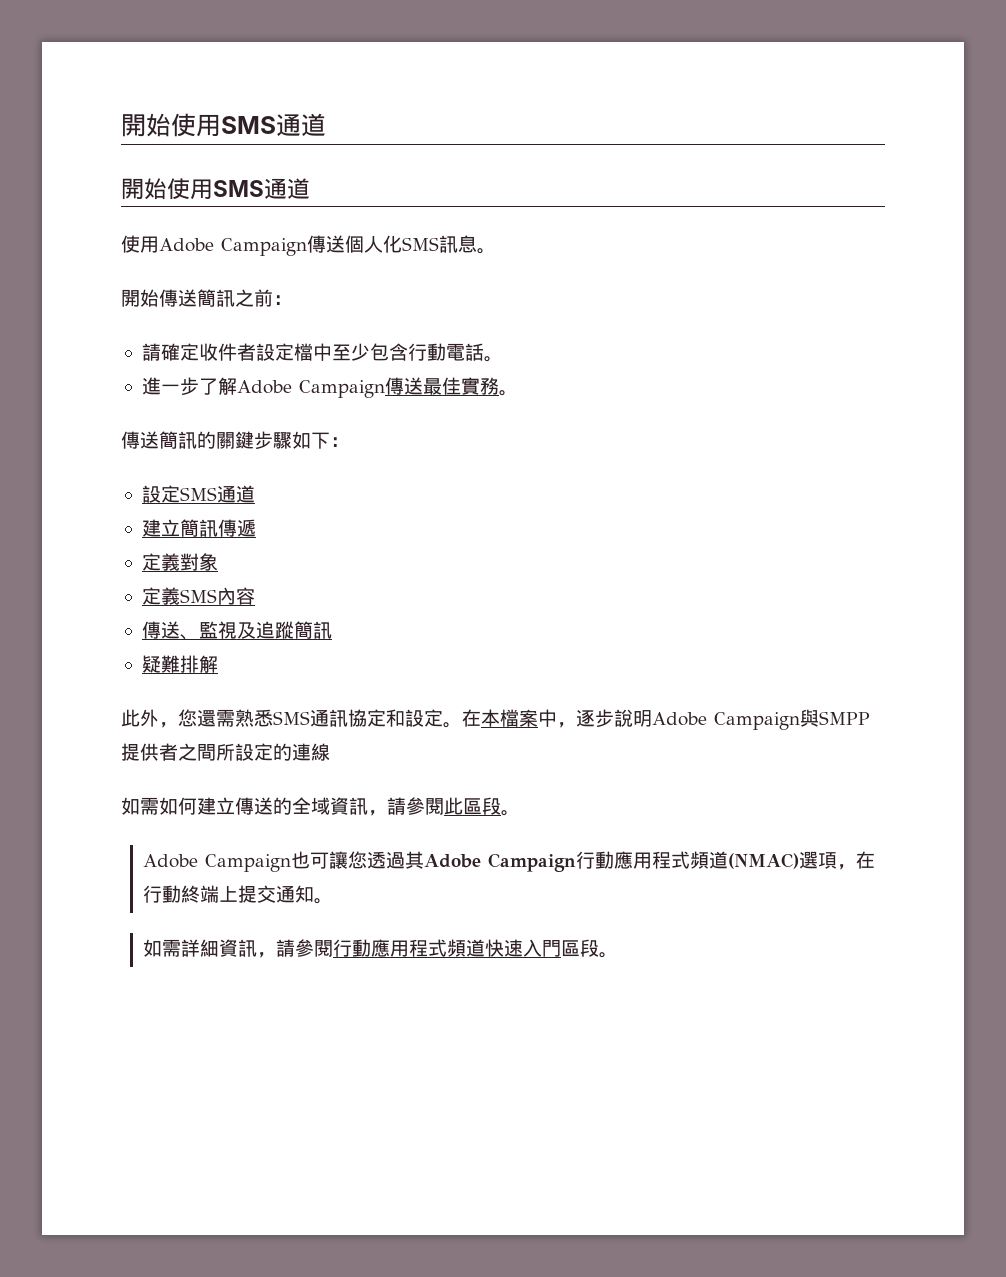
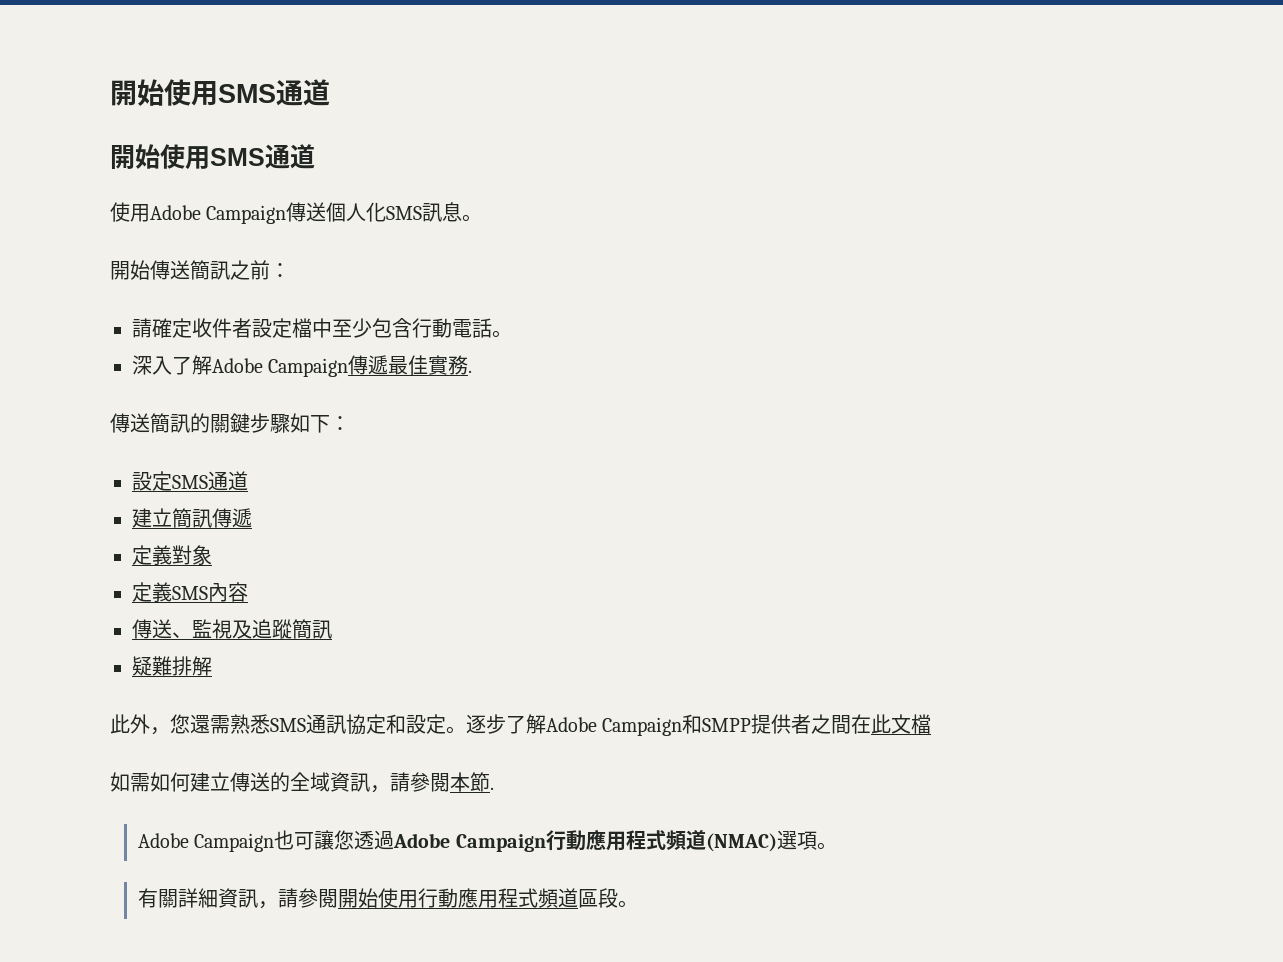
- 進一步了解Adobe Campaign傳送最佳實務。
+ 深入了解Adobe Campaign傳遞最佳實務.
- 在本檔案中，逐步說明Adobe Campaign與SMPP提供者之間所設定的連線
+ 逐步了解Adobe Campaign和SMPP提供者之間在此文檔
- 如需如何建立傳送的全域資訊，請參閱此區段。
+ 如需如何建立傳送的全域資訊，請參閱本節.
- Adobe Campaign也可讓您透過其Adobe Campaign行動應用程式頻道(NMAC)選項，在行動終端上提交通知。
- 如需詳細資訊，請參閱行動應用程式頻道快速入門區段。
+ Adobe Campaign也可讓您透過Adobe Campaign行動應用程式頻道(NMAC)選項。
+ 有關詳細資訊，請參閱開始使用行動應用程式頻道區段。

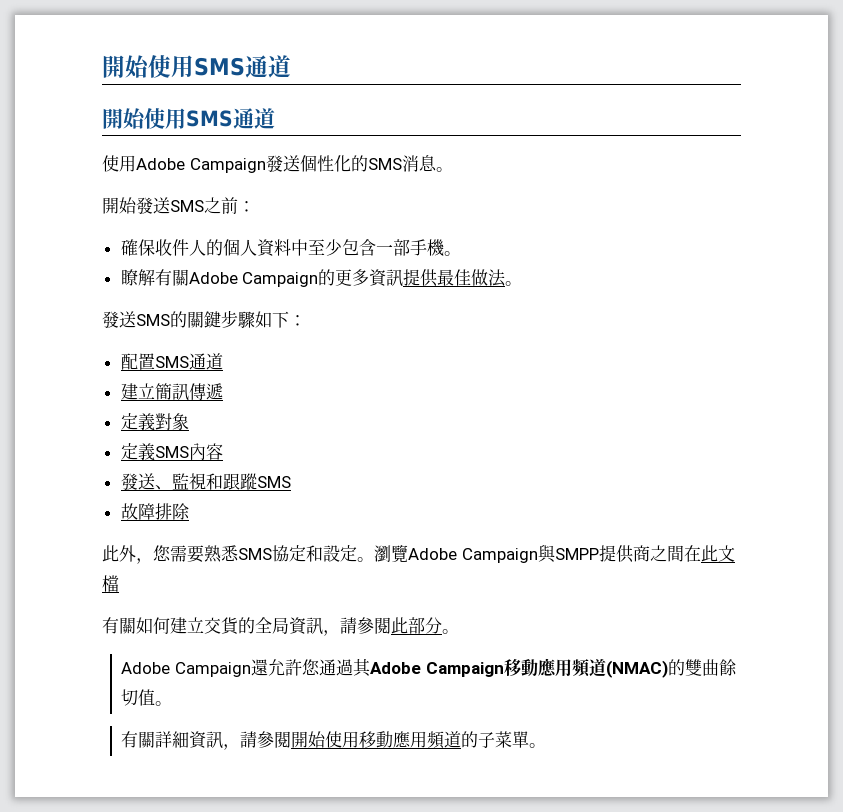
- 使用Adobe Campaign傳送個人化SMS訊息。
+ 使用Adobe Campaign發送個性化的SMS消息。
- 開始傳送簡訊之前：
+ 開始發送SMS之前：
- 請確定收件者設定檔中至少包含行動電話。
- 深入了解Adobe Campaign傳遞最佳實務.
- 傳送簡訊的關鍵步驟如下：
+ 確保收件人的個人資料中至少包含一部手機。
+ 瞭解有關Adobe Campaign的更多資訊提供最佳做法。
+ 發送SMS的關鍵步驟如下：
- 設定SMS通道
+ 配置SMS通道
- 傳送、監視及追蹤簡訊
- 疑難排解
+ 發送、監視和跟蹤SMS
+ 故障排除
- 此外，您還需熟悉SMS通訊協定和設定。
+ 此外，您需要熟悉SMS協定和設定。
- 逐步了解Adobe Campaign和SMPP提供者之間在此文檔
+ 瀏覽Adobe Campaign與SMPP提供商之間在此文檔
- 如需如何建立傳送的全域資訊，請參閱本節.
- Adobe Campaign也可讓您透過Adobe Campaign行動應用程式頻道(NMAC)選項。
+ 有關如何建立交貨的全局資訊，請參閱此部分。
+ Adobe Campaign還允許您通過其Adobe Campaign移動應用頻道(NMAC)的雙曲餘切值。
- 有關詳細資訊，請參閱開始使用行動應用程式頻道區段。
+ 有關詳細資訊，請參閱開始使用移動應用頻道的子菜單。

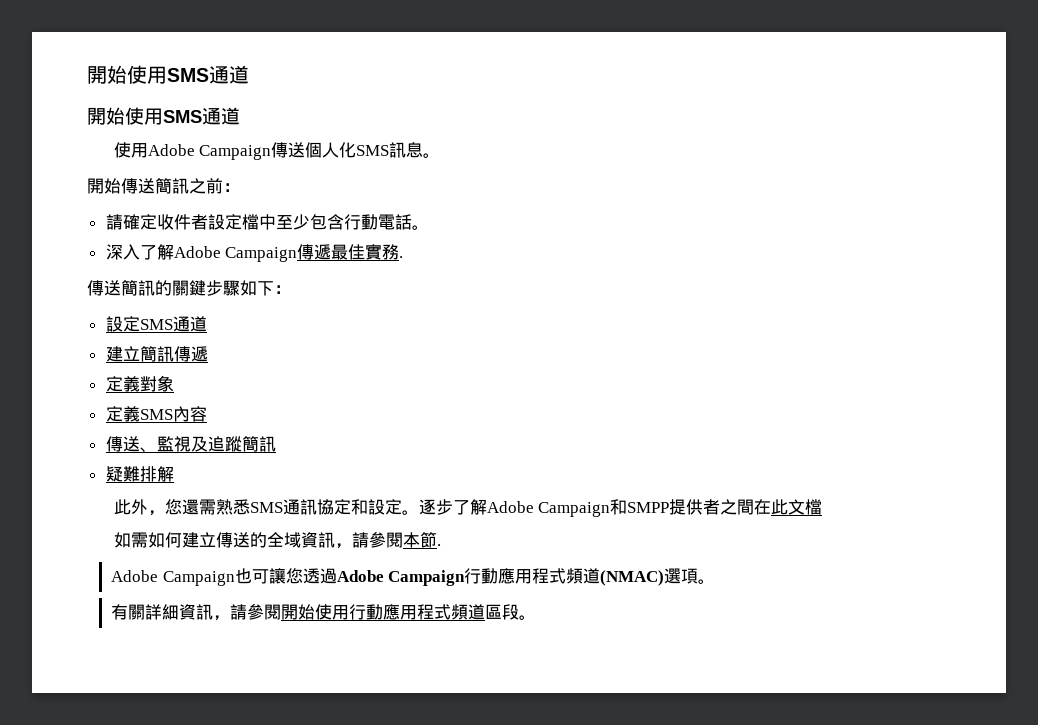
- 使用Adobe Campaign發送個性化的SMS消息。
+ 使用Adobe Campaign傳送個人化SMS訊息。
- 開始發送SMS之前：
+ 開始傳送簡訊之前：
- 確保收件人的個人資料中至少包含一部手機。
- 瞭解有關Adobe Campaign的更多資訊提供最佳做法。
- 發送SMS的關鍵步驟如下：
+ 請確定收件者設定檔中至少包含行動電話。
+ 深入了解Adobe Campaign傳遞最佳實務.
+ 傳送簡訊的關鍵步驟如下：
- 配置SMS通道
+ 設定SMS通道
- 發送、監視和跟蹤SMS
- 故障排除
+ 傳送、監視及追蹤簡訊
+ 疑難排解
- 此外，您需要熟悉SMS協定和設定。
+ 此外，您還需熟悉SMS通訊協定和設定。
- 瀏覽Adobe Campaign與SMPP提供商之間在此文檔
+ 逐步了解Adobe Campaign和SMPP提供者之間在此文檔
- 有關如何建立交貨的全局資訊，請參閱此部分。
- Adobe Campaign還允許您通過其Adobe Campaign移動應用頻道(NMAC)的雙曲餘切值。
+ 如需如何建立傳送的全域資訊，請參閱本節.
+ Adobe Campaign也可讓您透過Adobe Campaign行動應用程式頻道(NMAC)選項。
- 有關詳細資訊，請參閱開始使用移動應用頻道的子菜單。
+ 有關詳細資訊，請參閱開始使用行動應用程式頻道區段。

